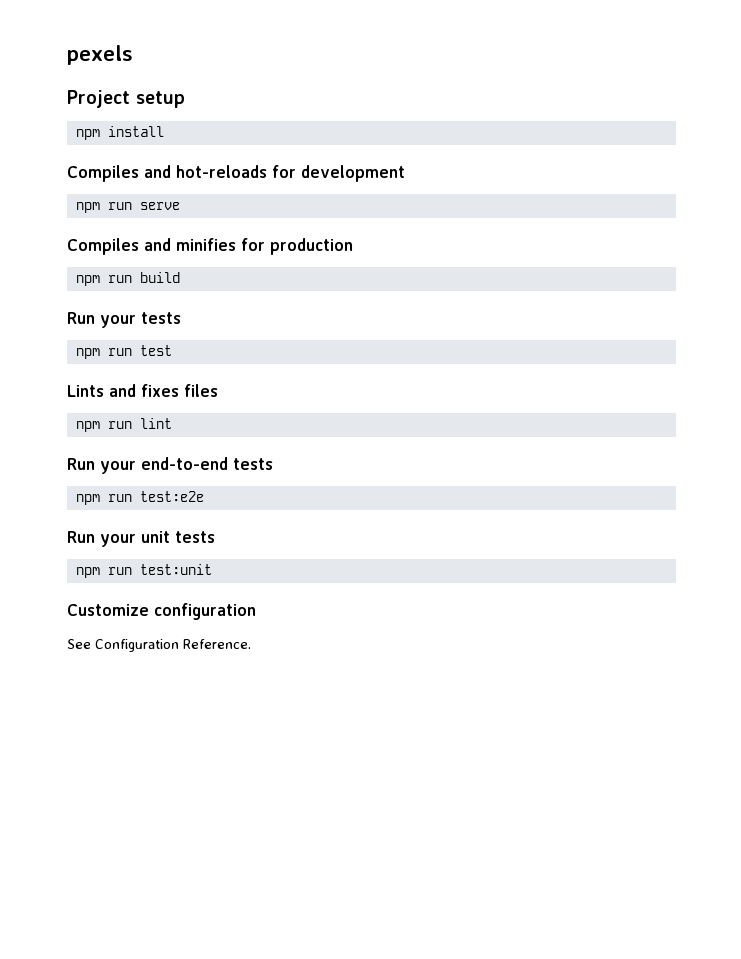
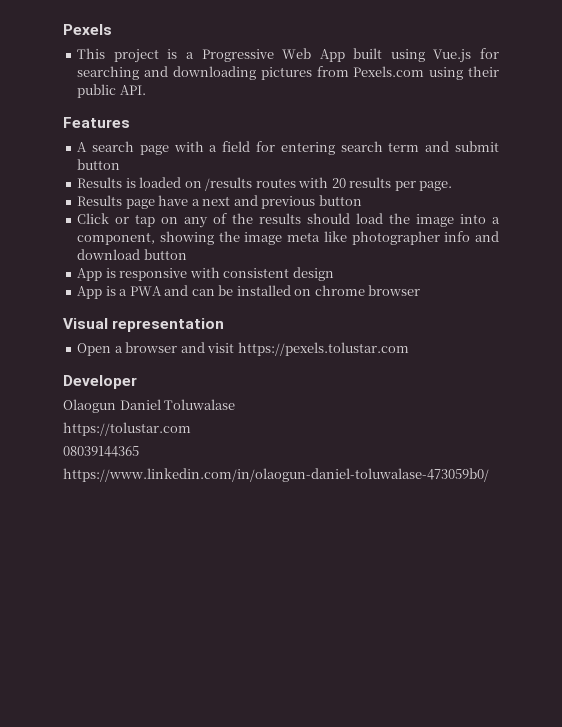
- pexels
- Project setup
- npm install
- Compiles and hot-reloads for development
- npm run serve
- Compiles and minifies for production
- npm run build
- Run your tests
- npm run test
- Lints and fixes files
- npm run lint
- Run your end-to-end tests
- npm run test:e2e
- Run your unit tests
- npm run test:unit
- Customize configuration
- See Configuration Reference.
+ Pexels
+ This project is a Progressive Web App built using Vue.js for searching and downloading pictures from Pexels.com using their public API.
+ Features
+ A search page with a field for entering search term and submit button
+ Results is loaded on /results routes with 20 results per page.
+ Results page have a next and previous button
+ Click or tap on any of the results should load the image into a component, showing the image meta like photographer info and download button
+ App is responsive with consistent design
+ App is a PWA and can be installed on chrome browser
+ Visual representation
+ Open a browser and visit https://pexels.tolustar.com
+ Developer
+ Olaogun Daniel Toluwalase
+ https://tolustar.com
+ 08039144365
+ https://www.linkedin.com/in/olaogun-daniel-toluwalase-473059b0/

